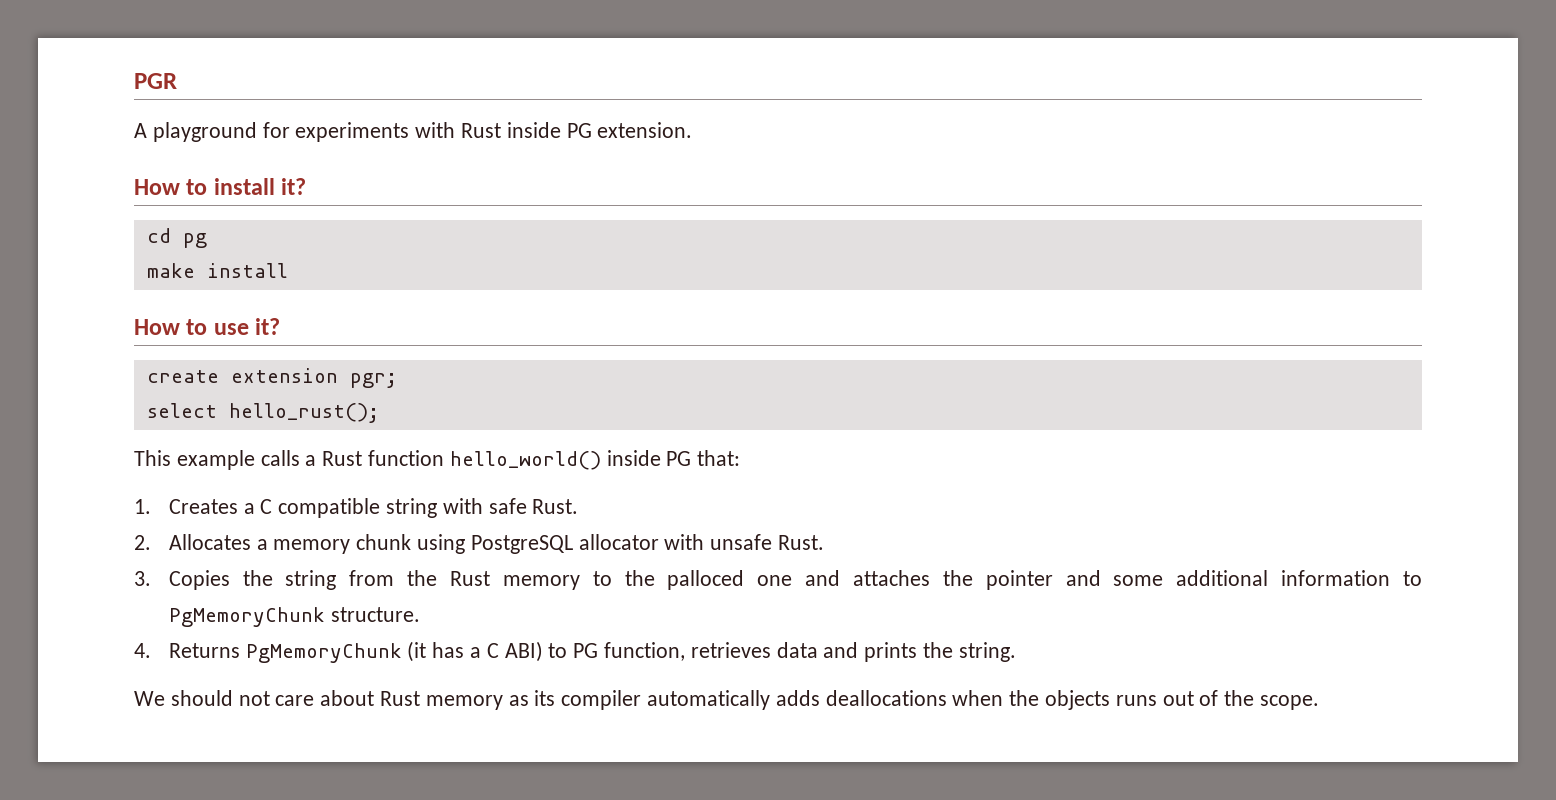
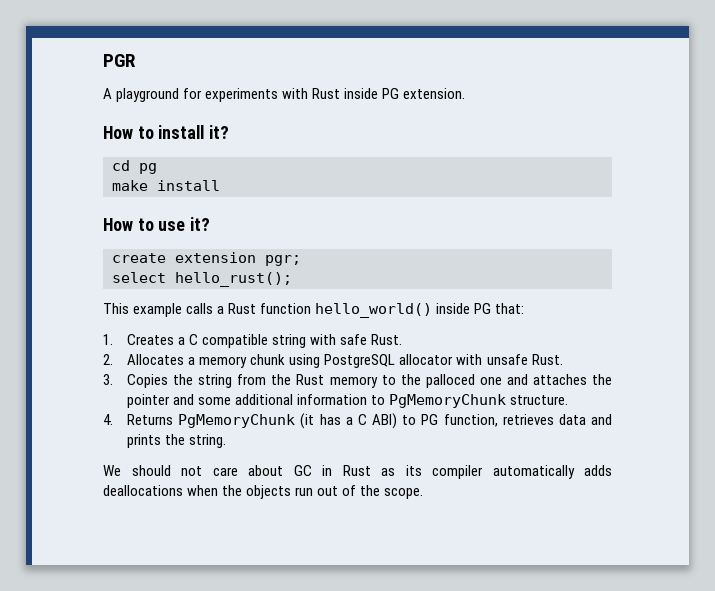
- We should not care about Rust memory as its compiler automatically adds deallocations when the objects runs out of the scope.
+ We should not care about GC in Rust as its compiler automatically adds deallocations when the objects run out of the scope.

